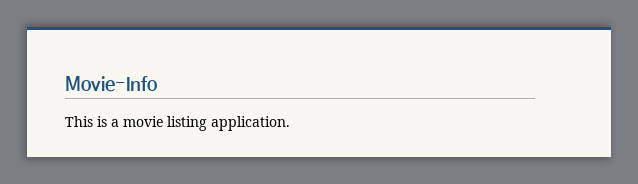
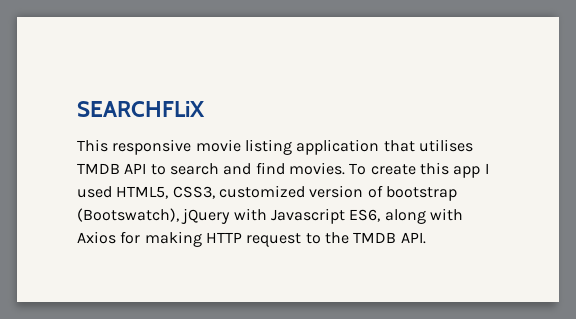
- Movie-Info
+ SEARCHFLiX
- This is a movie listing application.
+ This responsive movie listing application that utilises TMDB API to search and find movies. To create this app I used HTML5, CSS3, customized version of bootstrap (Bootswatch), jQuery with Javascript ES6, along with Axios for making HTTP request to the TMDB API.

